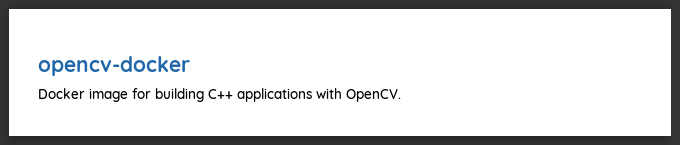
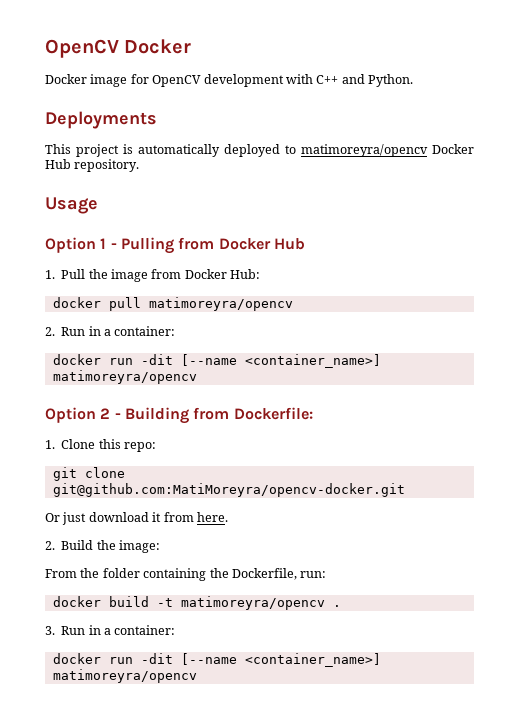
- opencv-docker
+ OpenCV Docker
- Docker image for building C++ applications with OpenCV.
+ Docker image for OpenCV development with C++ and Python.
+ Deployments
+ This project is automatically deployed to matimoreyra/opencv Docker Hub repository.
+ Usage
+ Option 1 - Pulling from Docker Hub
+ 1. Pull the image from Docker Hub:
+ docker pull matimoreyra/opencv
+ 2. Run in a container:
+ docker run -dit [--name <container_name>] matimoreyra/opencv
+ Option 2 - Building from Dockerfile:
+ 1. Clone this repo:
+ git clone git@github.com:MatiMoreyra/opencv-docker.git
+ Or just download it from here.
+ 2. Build the image:
+ From the folder containing the Dockerfile, run:
+ docker build -t matimoreyra/opencv .
+ 3. Run in a container:
+ docker run -dit [--name <container_name>] matimoreyra/opencv

